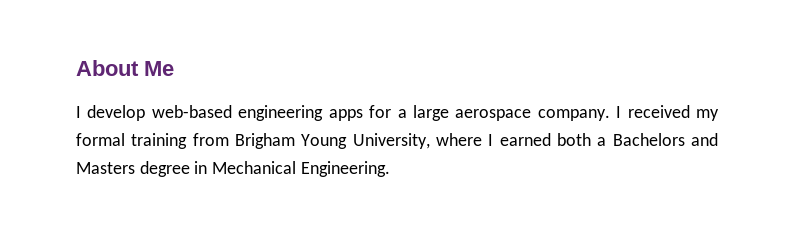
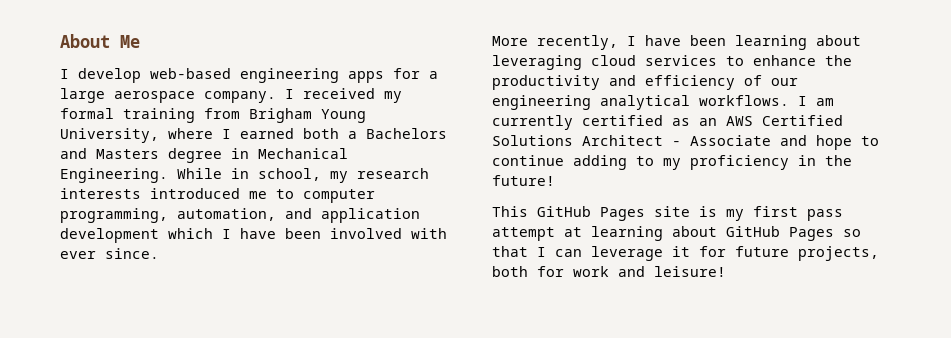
+ While in school, my research interests introduced me to computer programming, automation, and application development which I have been involved with ever since.
+ More recently, I have been learning about leveraging cloud services to enhance the productivity and efficiency of our engineering analytical workflows. I am currently certified as an AWS Certified Solutions Architect - Associate and hope to continue adding to my proficiency in the future!
+ This GitHub Pages site is my first pass attempt at learning about GitHub Pages so that I can leverage it for future projects, both for work and leisure!

